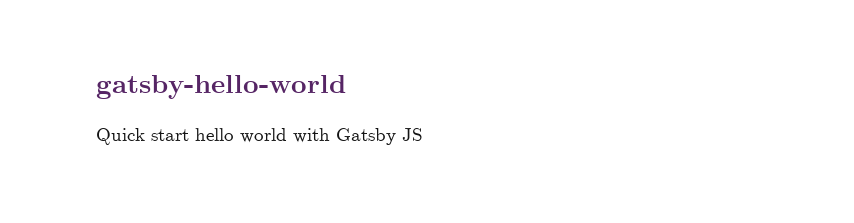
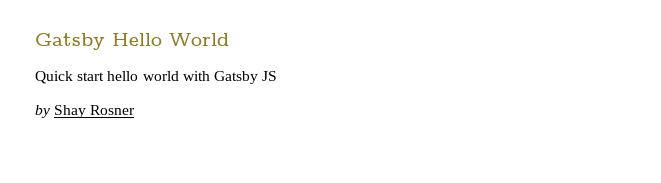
- gatsby-hello-world
+ Gatsby Hello World
+ by Shay Rosner

